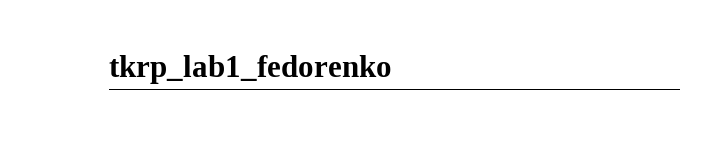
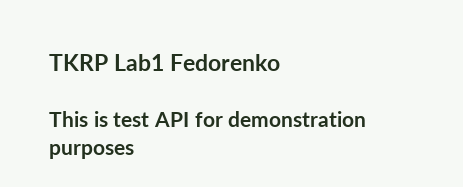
- tkrp_lab1_fedorenko
+ TKRP Lab1 Fedorenko
+ This is test API for demonstration purposes

